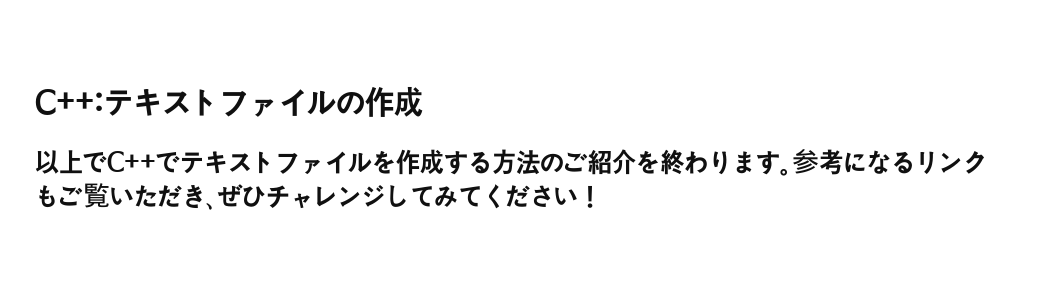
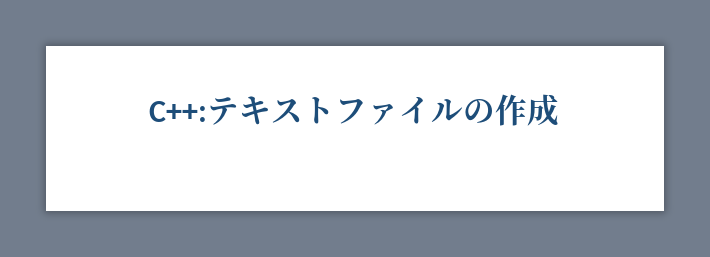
- 以上でC++でテキストファイルを作成する方法のご紹介を終わります。参考になるリンクもご覧いただき、ぜひチャレンジしてみてください！

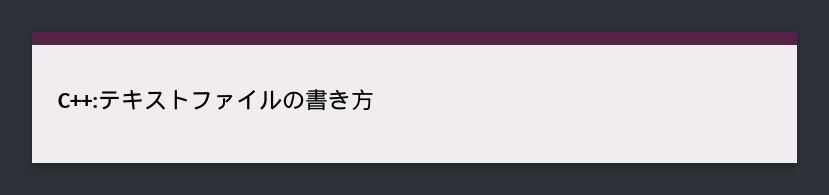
- C++:テキストファイルの作成
+ C++:テキストファイルの書き方

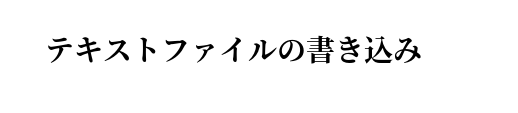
- C++:テキストファイルの書き方
+ テキストファイルの書き込み

